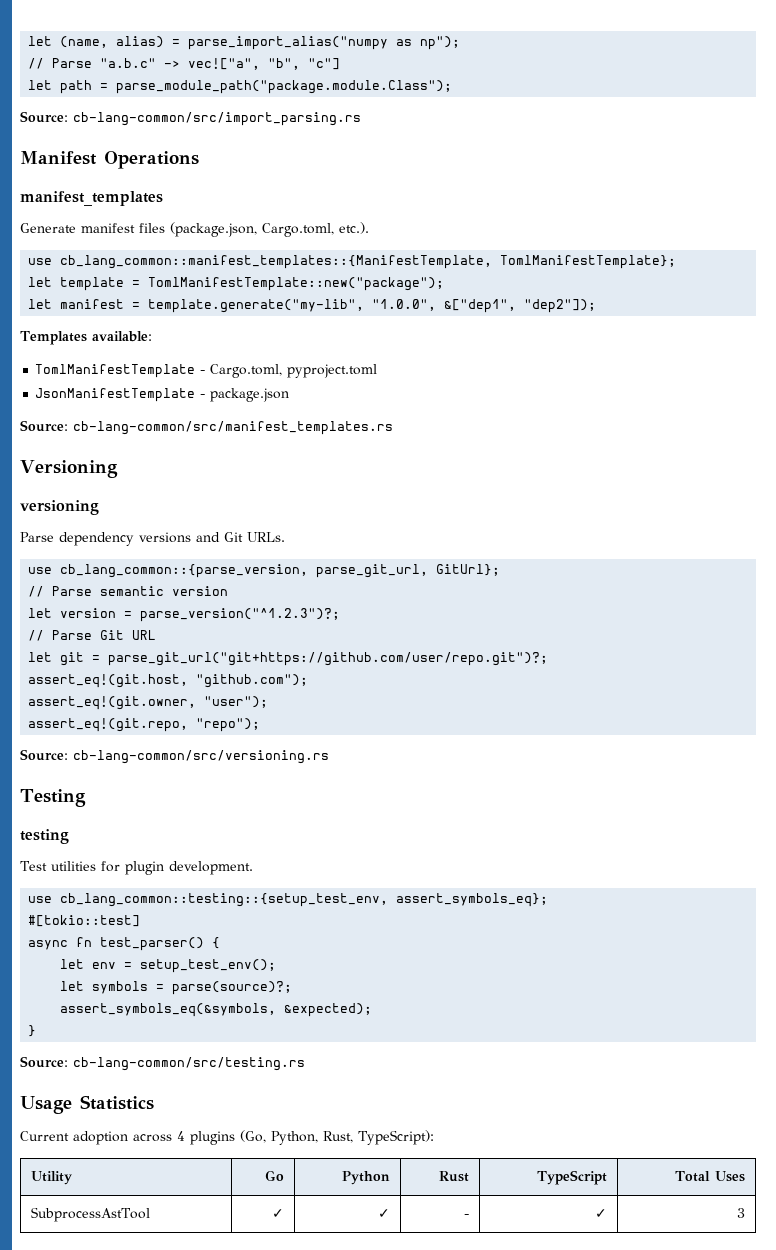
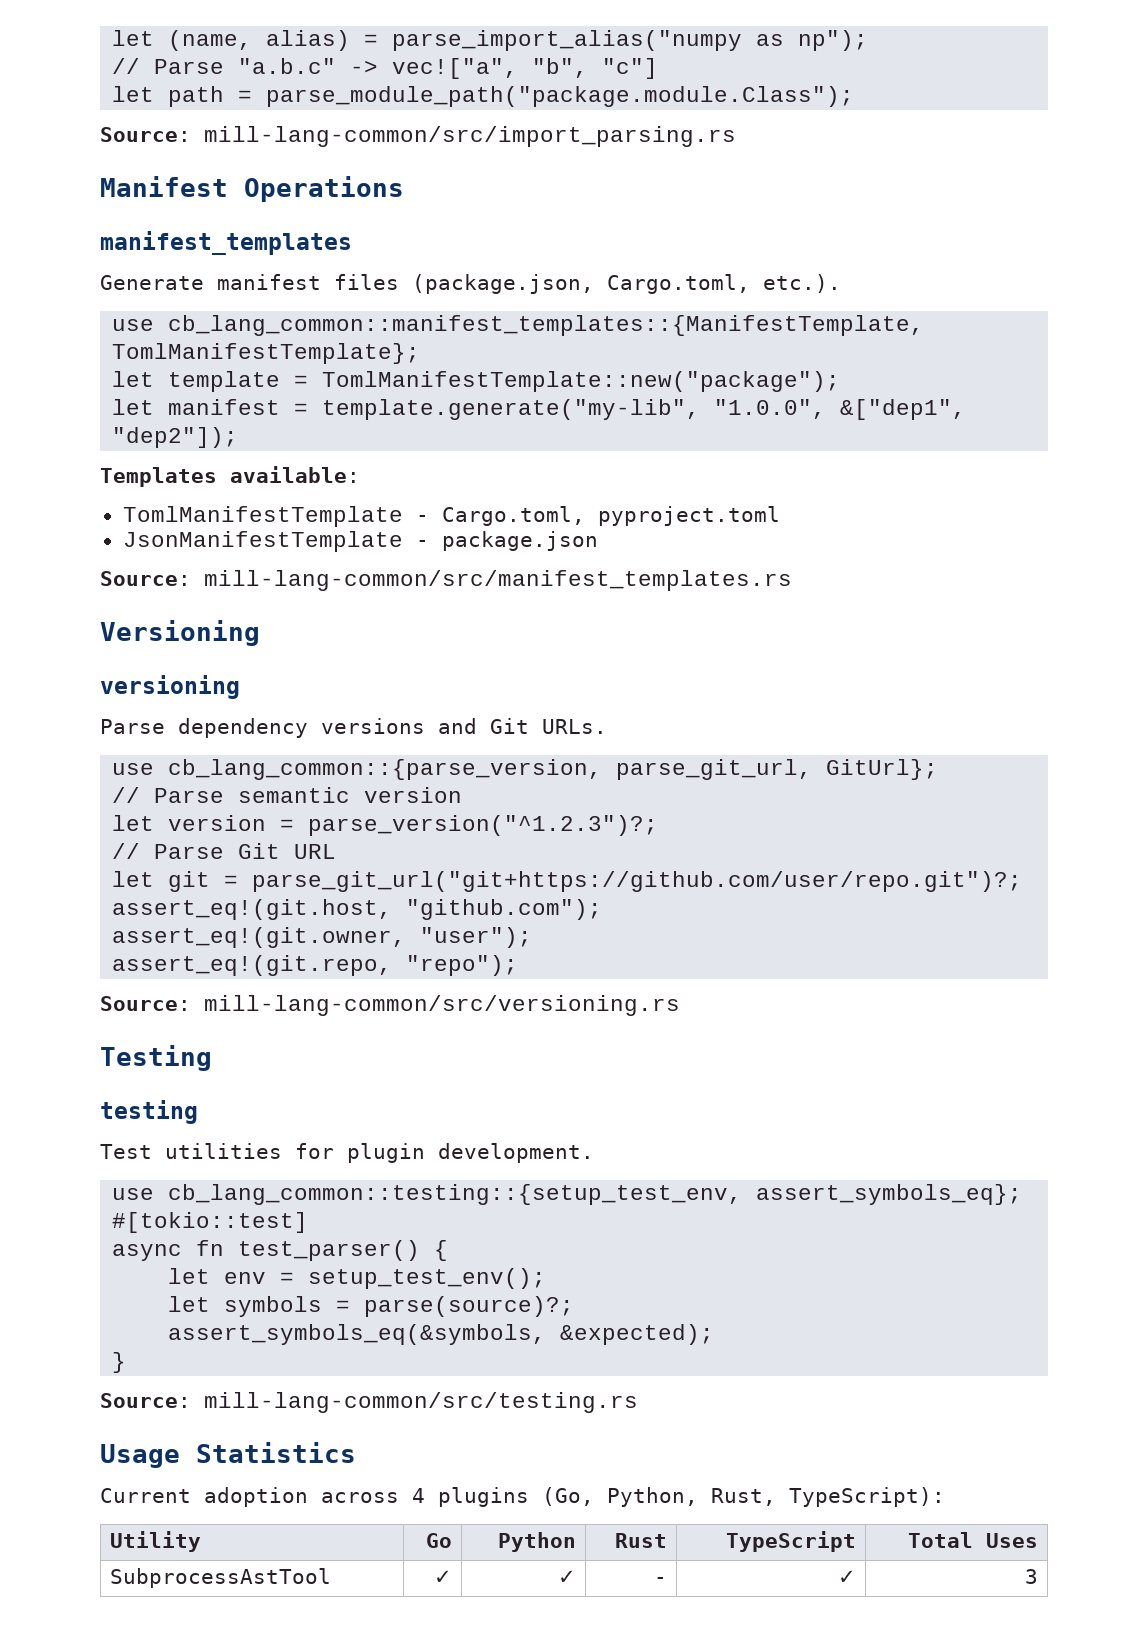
- Source: cb-lang-common/src/import_parsing.rs
+ Source: mill-lang-common/src/import_parsing.rs
- Source: cb-lang-common/src/manifest_templates.rs
+ Source: mill-lang-common/src/manifest_templates.rs
- Source: cb-lang-common/src/versioning.rs
+ Source: mill-lang-common/src/versioning.rs
- Source: cb-lang-common/src/testing.rs
+ Source: mill-lang-common/src/testing.rs

